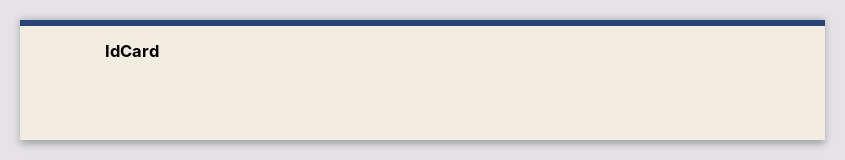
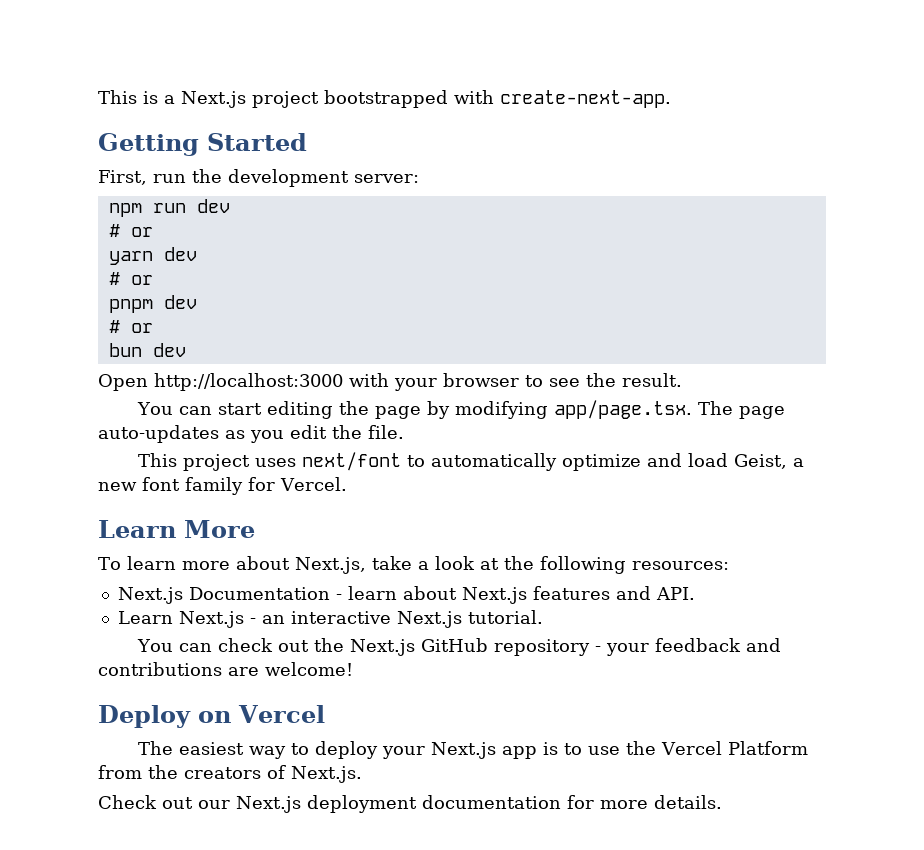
- IdCard
+ This is a Next.js project bootstrapped with create-next-app.
+ Getting Started
+ First, run the development server:
+ npm run dev
+ # or
+ yarn dev
+ # or
+ pnpm dev
+ # or
+ bun dev
+ Open http://localhost:3000 with your browser to see the result.
+ You can start editing the page by modifying app/page.tsx. The page auto-updates as you edit the file.
+ This project uses next/font to automatically optimize and load Geist, a new font family for Vercel.
+ Learn More
+ To learn more about Next.js, take a look at the following resources:
+ Next.js Documentation - learn about Next.js features and API.
+ Learn Next.js - an interactive Next.js tutorial.
+ You can check out the Next.js GitHub repository - your feedback and contributions are welcome!
+ Deploy on Vercel
+ The easiest way to deploy your Next.js app is to use the Vercel Platform from the creators of Next.js.
+ Check out our Next.js deployment documentation for more details.

